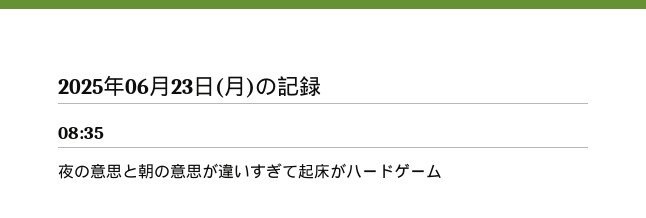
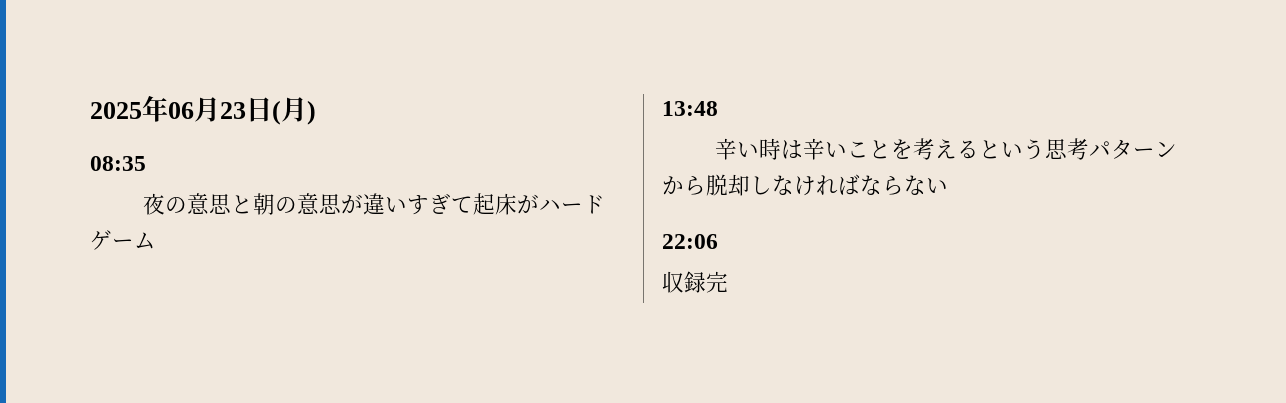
- 2025年06月23日(月)の記録
+ 2025年06月23日(月)
+ 13:48
+ 辛い時は辛いことを考えるという思考パターンから脱却しなければならない
+ 22:06
+ 収録完

